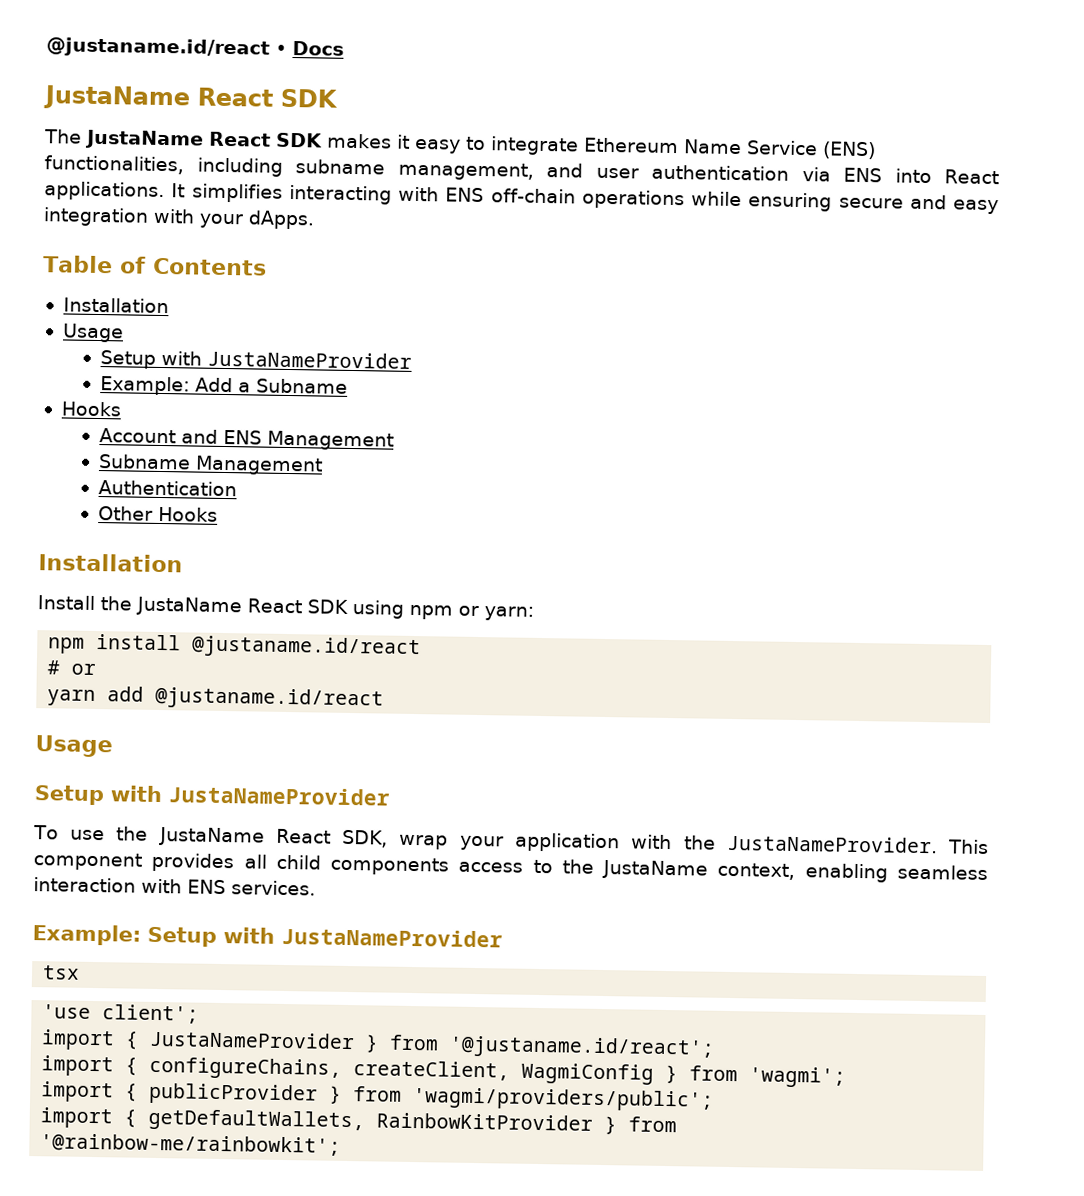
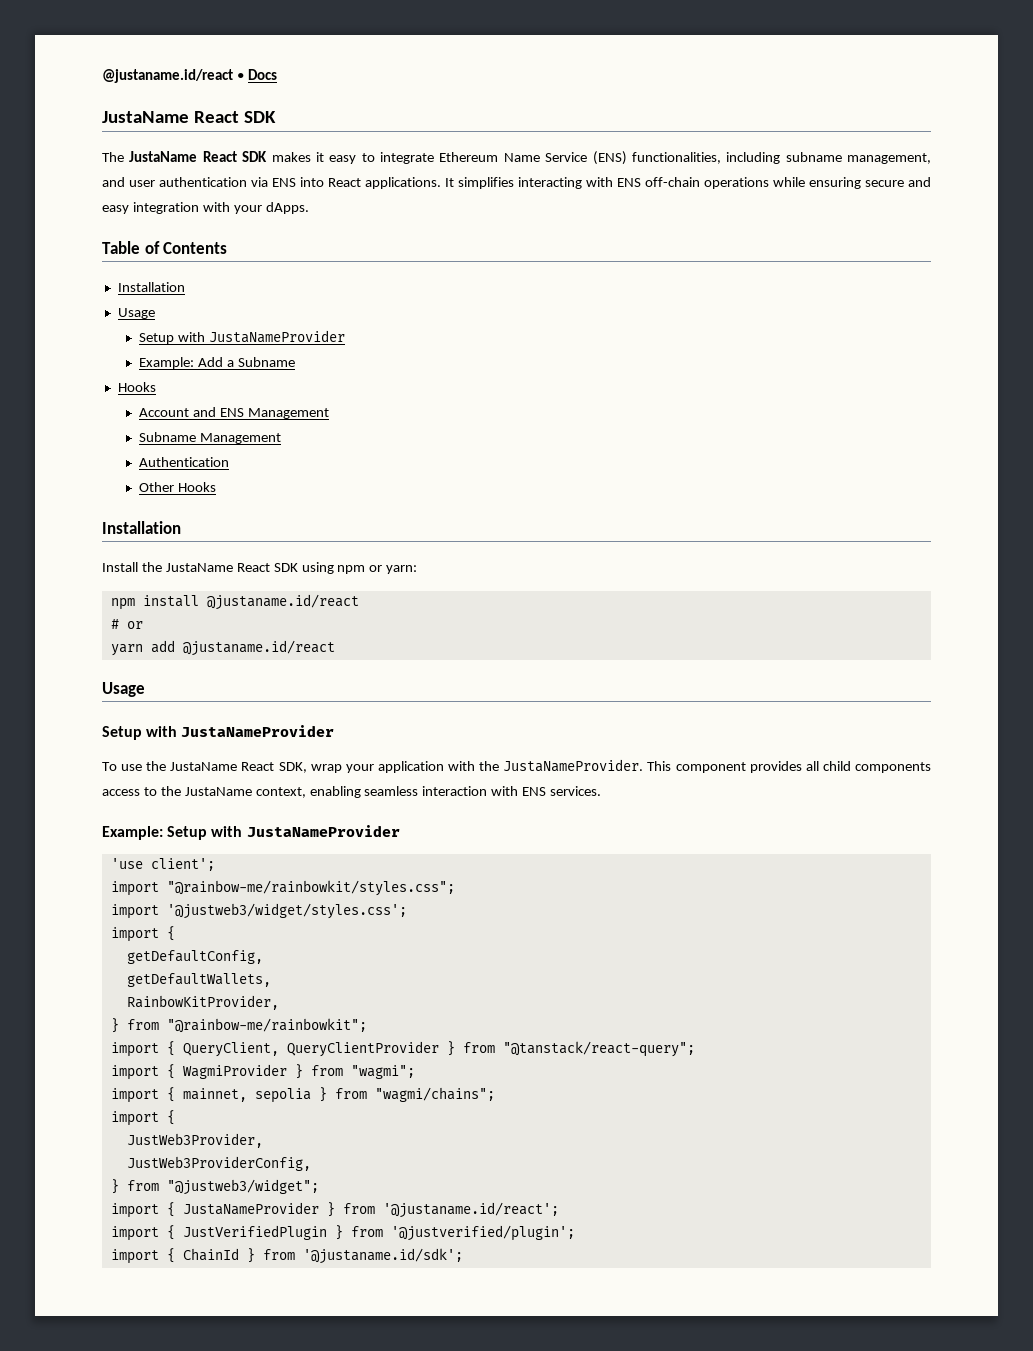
- tsx
+ import "@rainbow-me/rainbowkit/styles.css";
+ import '@justweb3/widget/styles.css';
+ import {
+ getDefaultConfig,
+ getDefaultWallets,
+ RainbowKitProvider,
+ } from "@rainbow-me/rainbowkit";
+ import { QueryClient, QueryClientProvider } from "@tanstack/react-query";
+ import { WagmiProvider } from "wagmi";
+ import { mainnet, sepolia } from "wagmi/chains";
+ import {
+ JustWeb3Provider,
+ JustWeb3ProviderConfig,
+ } from "@justweb3/widget";
- import { configureChains, createClient, WagmiConfig } from 'wagmi';
- import { publicProvider } from 'wagmi/providers/public';
- import { getDefaultWallets, RainbowKitProvider } from '@rainbow-me/rainbowkit';
+ import { JustVerifiedPlugin } from '@justverified/plugin';
+ import { ChainId } from '@justaname.id/sdk';

